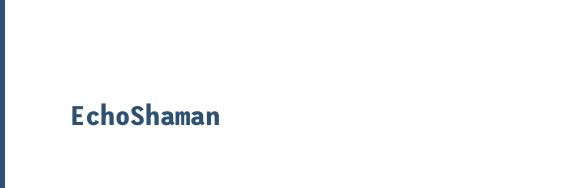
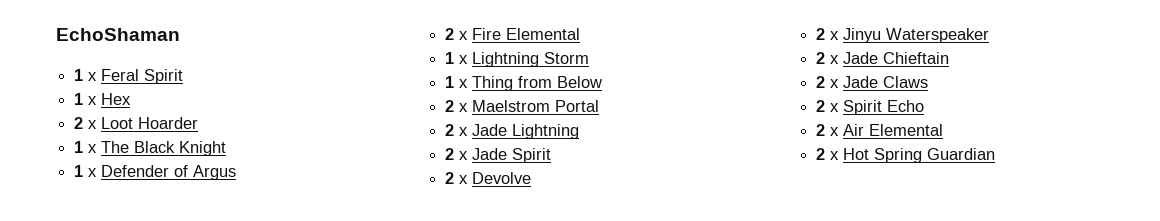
+ 1 x Feral Spirit
+ 1 x Hex
+ 2 x Loot Hoarder
+ 1 x The Black Knight
+ 1 x Defender of Argus
+ 2 x Fire Elemental
+ 1 x Lightning Storm
+ 1 x Thing from Below
+ 2 x Maelstrom Portal
+ 2 x Jade Lightning
+ 2 x Jade Spirit
+ 2 x Devolve
+ 2 x Jinyu Waterspeaker
+ 2 x Jade Chieftain
+ 2 x Jade Claws
+ 2 x Spirit Echo
+ 2 x Air Elemental
+ 2 x Hot Spring Guardian

